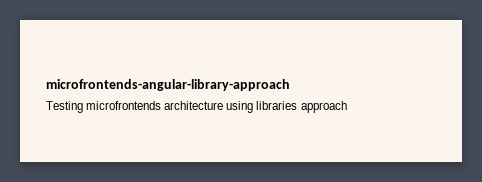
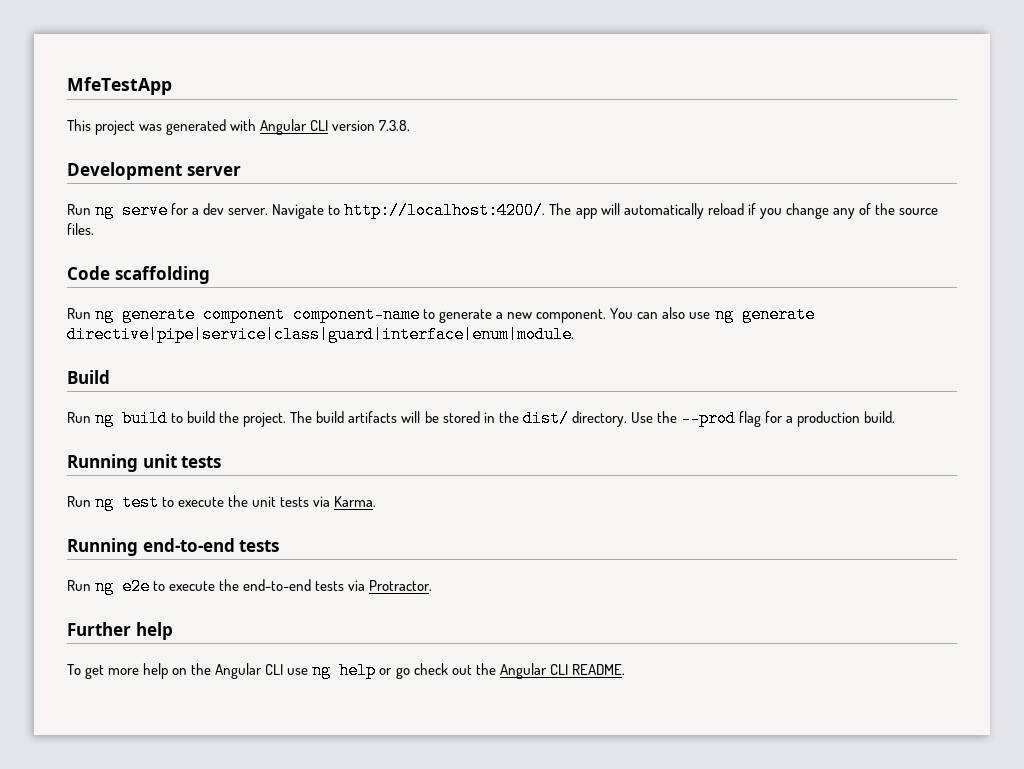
- microfrontends-angular-library-approach
- Testing microfrontends architecture using libraries approach
+ MfeTestApp
+ This project was generated with Angular CLI version 7.3.8.
+ Development server
+ Run ng serve for a dev server. Navigate to http://localhost:4200/. The app will automatically reload if you change any of the source files.
+ Code scaffolding
+ Run ng generate component component-name to generate a new component. You can also use ng generate directive|pipe|service|class|guard|interface|enum|module.
+ Build
+ Run ng build to build the project. The build artifacts will be stored in the dist/ directory. Use the --prod flag for a production build.
+ Running unit tests
+ Run ng test to execute the unit tests via Karma.
+ Running end-to-end tests
+ Run ng e2e to execute the end-to-end tests via Protractor.
+ Further help
+ To get more help on the Angular CLI use ng help or go check out the Angular CLI README.

